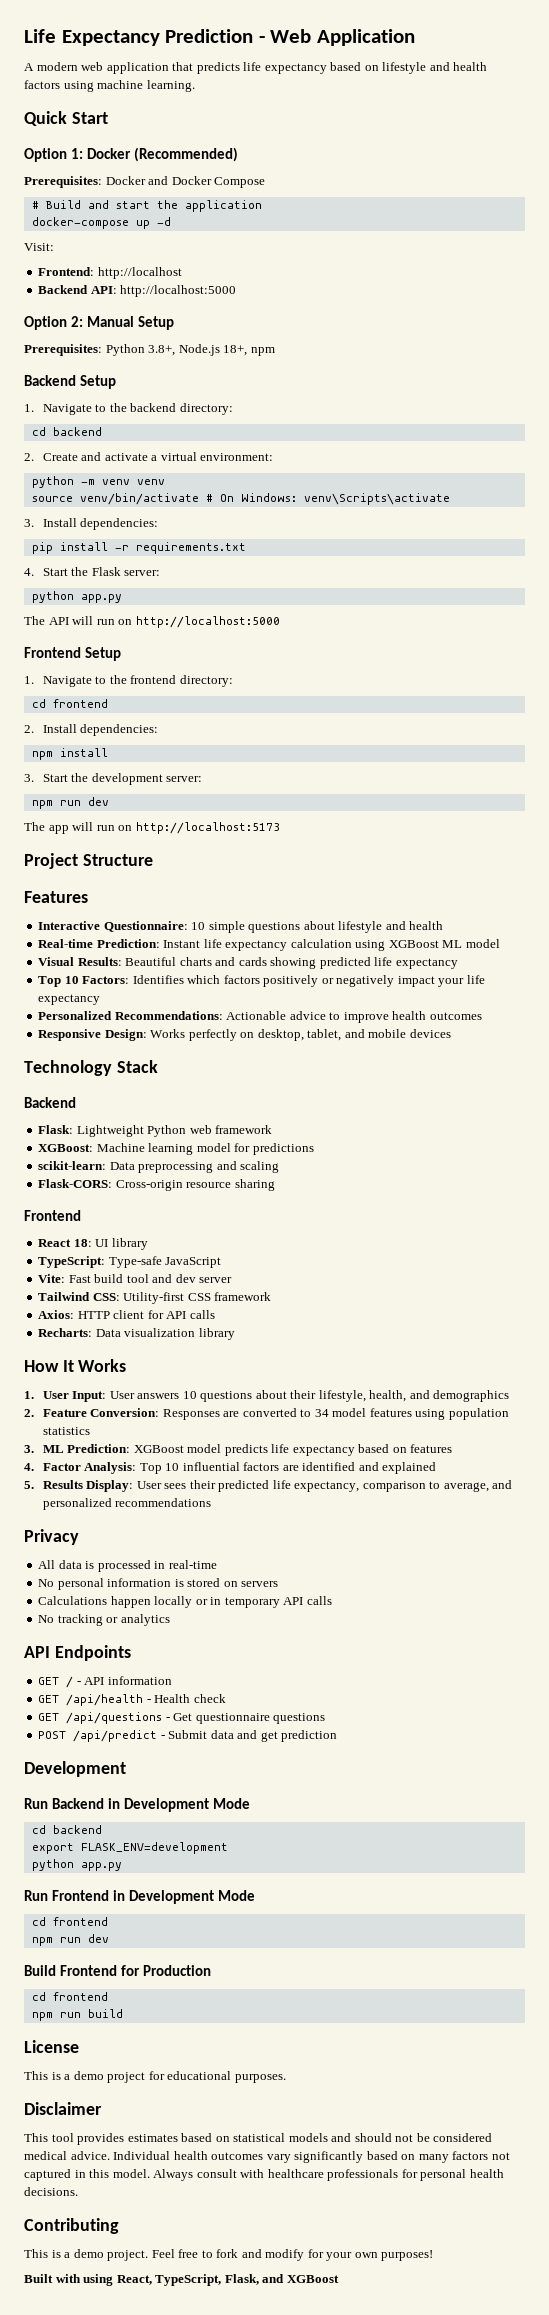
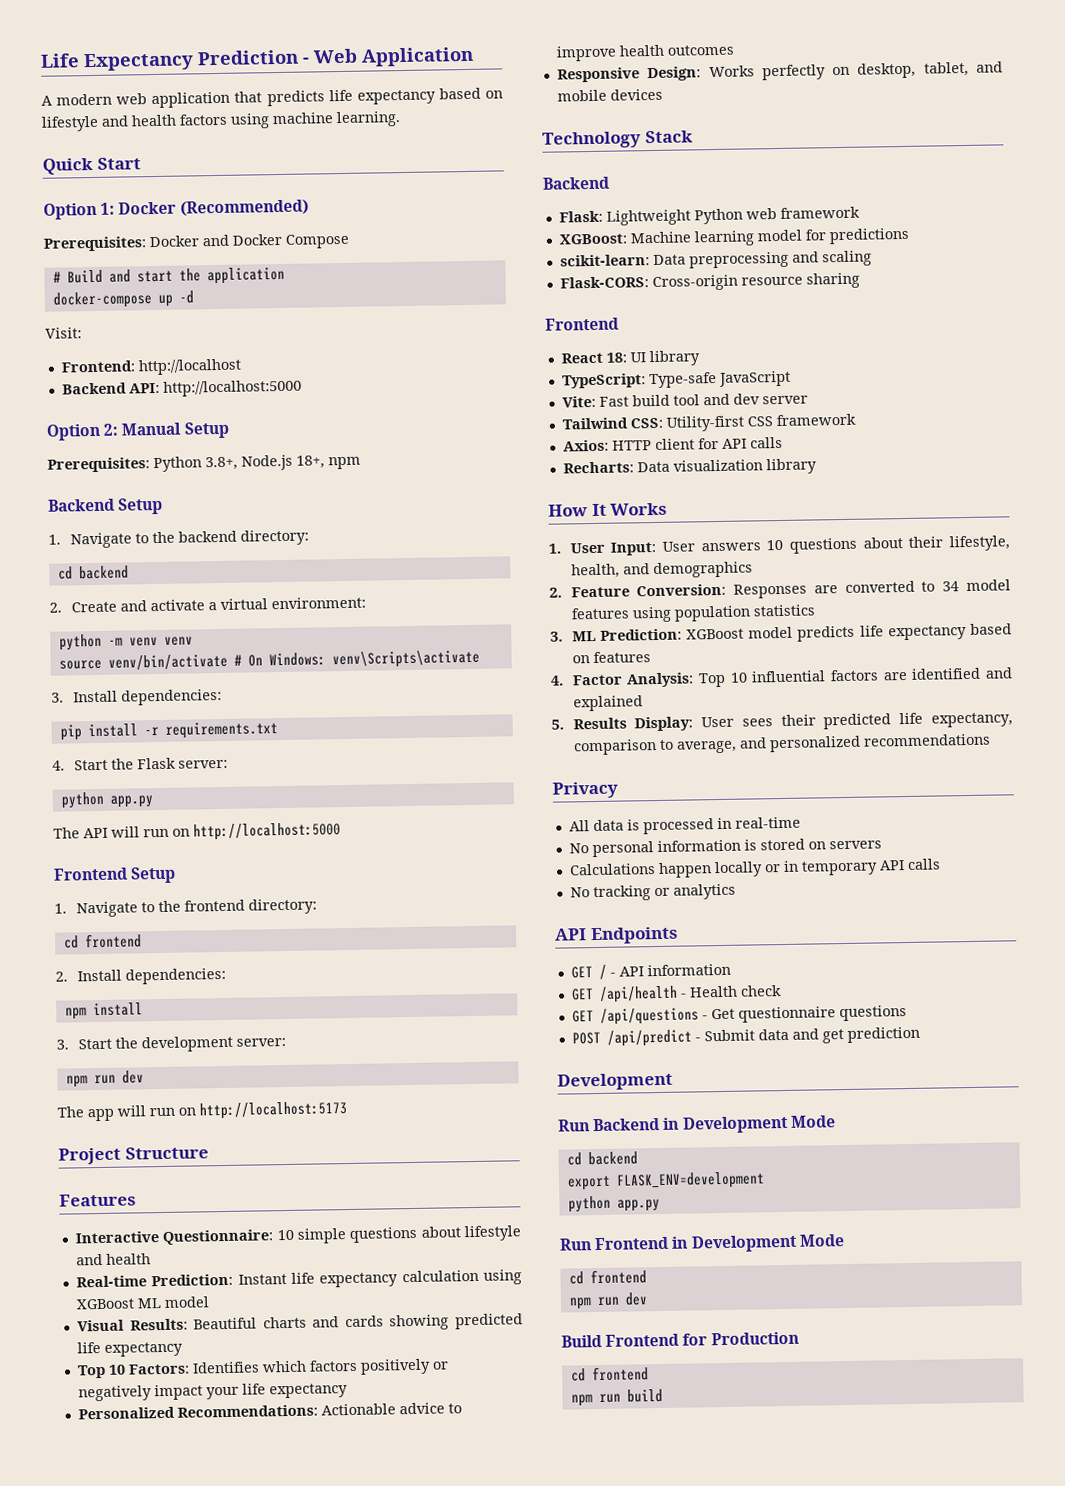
- License
- This is a demo project for educational purposes.
- Disclaimer
- This tool provides estimates based on statistical models and should not be considered medical advice. Individual health outcomes vary significantly based on many factors not captured in this model. Always consult with healthcare professionals for personal health decisions.
- Contributing
- This is a demo project. Feel free to fork and modify for your own purposes!
- Built with using React, TypeScript, Flask, and XGBoost

